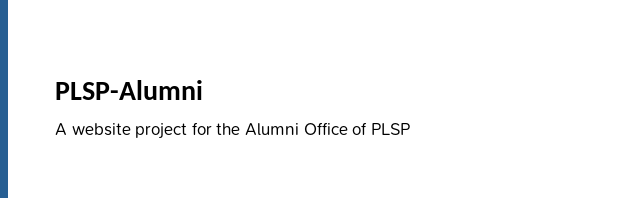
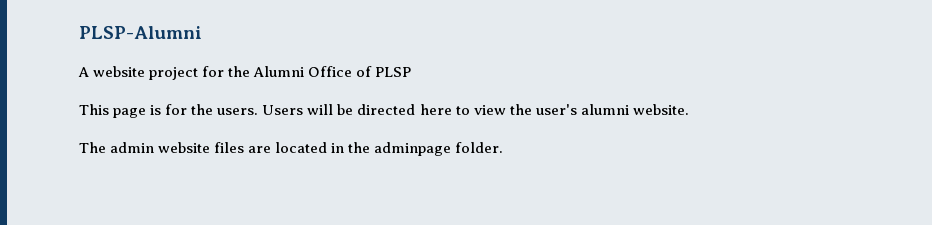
+ This page is for the users. Users will be directed here to view the user's alumni website.
+ The admin website files are located in the adminpage folder.

